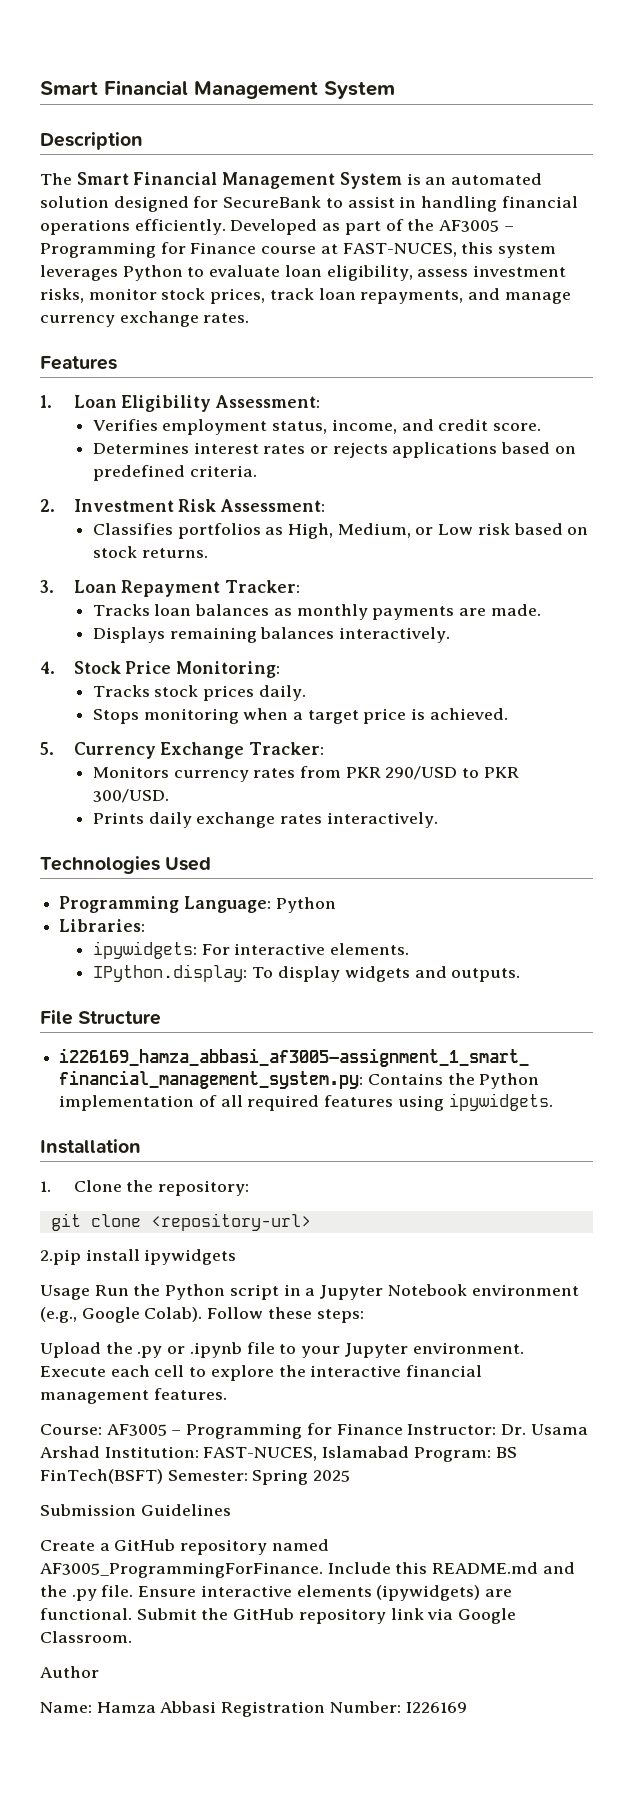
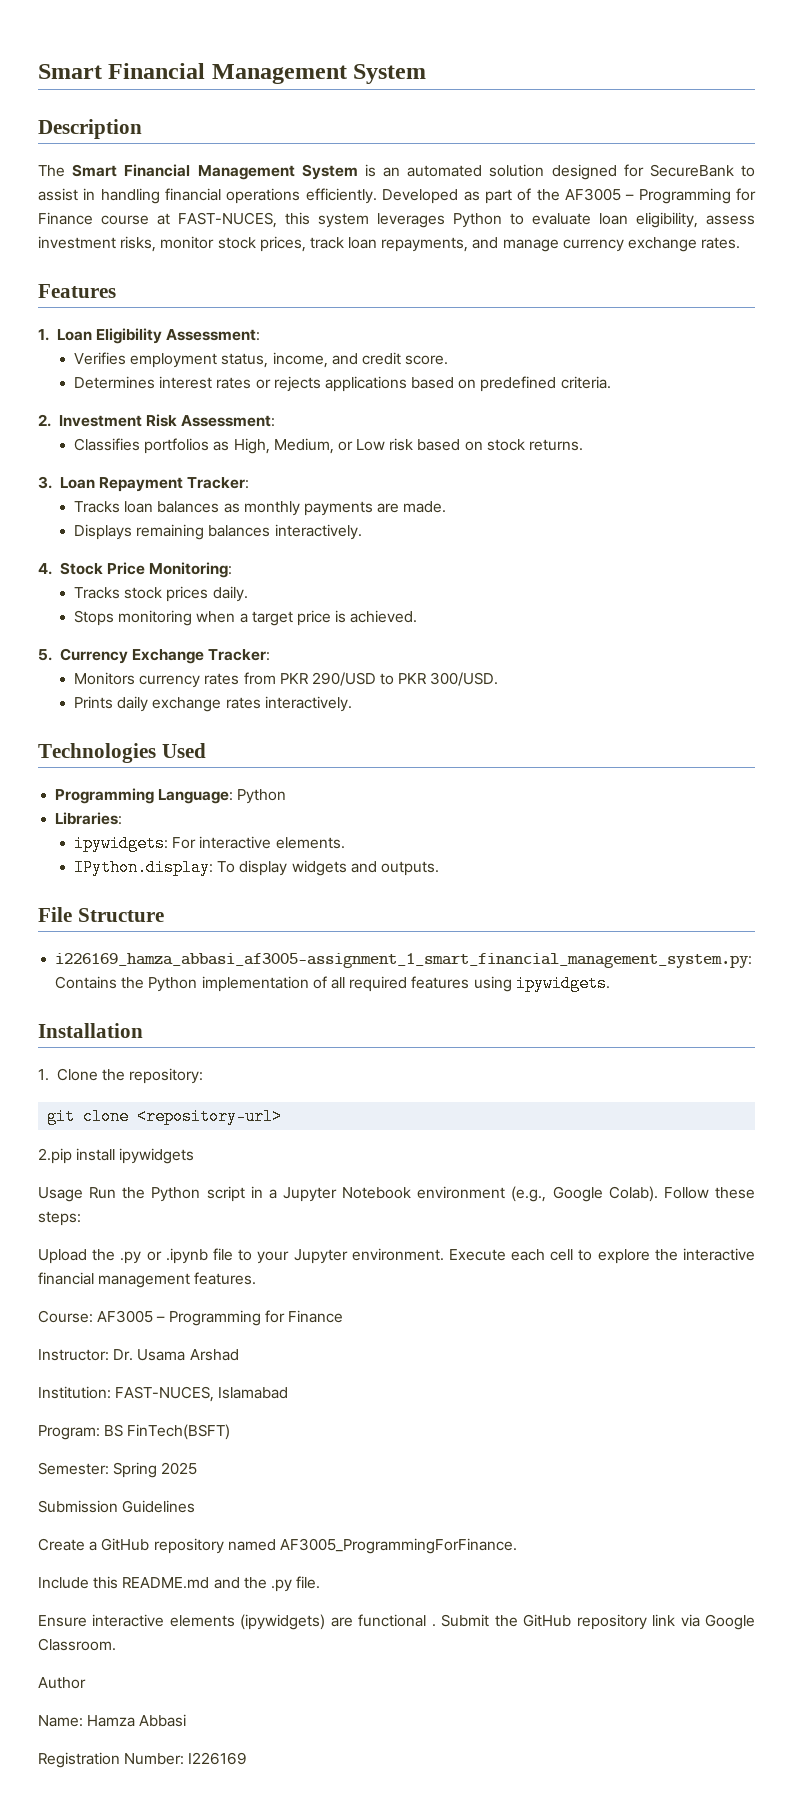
- Course: AF3005 – Programming for Finance Instructor: Dr. Usama Arshad Institution: FAST-NUCES, Islamabad Program: BS FinTech(BSFT) Semester: Spring 2025
+ Course: AF3005 – Programming for Finance
+ Instructor: Dr. Usama Arshad
+ Institution: FAST-NUCES, Islamabad
+ Program: BS FinTech(BSFT)
+ Semester: Spring 2025
- Create a GitHub repository named AF3005_ProgrammingForFinance. Include this README.md and the .py file. Ensure interactive elements (ipywidgets) are functional.
+ Create a GitHub repository named AF3005_ProgrammingForFinance.
+ Include this README.md and the .py file.
+ Ensure interactive elements (ipywidgets) are functional .
- Name: Hamza Abbasi Registration Number: I226169
+ Name: Hamza Abbasi
+ Registration Number: I226169

